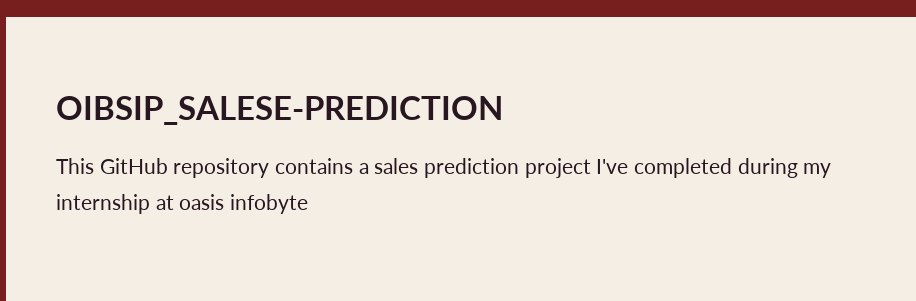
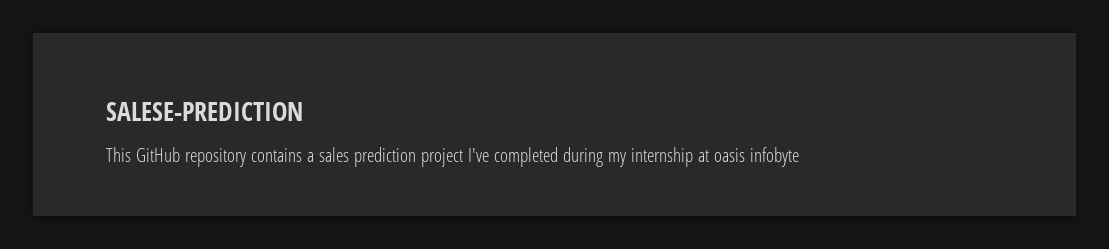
- OIBSIP_SALESE-PREDICTION
+ SALESE-PREDICTION

